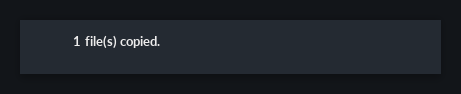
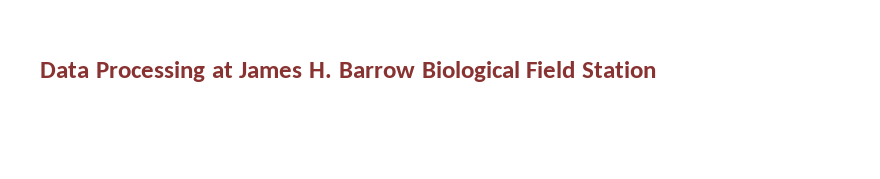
- 1 file(s) copied.
+ Data Processing at James H. Barrow Biological Field Station

